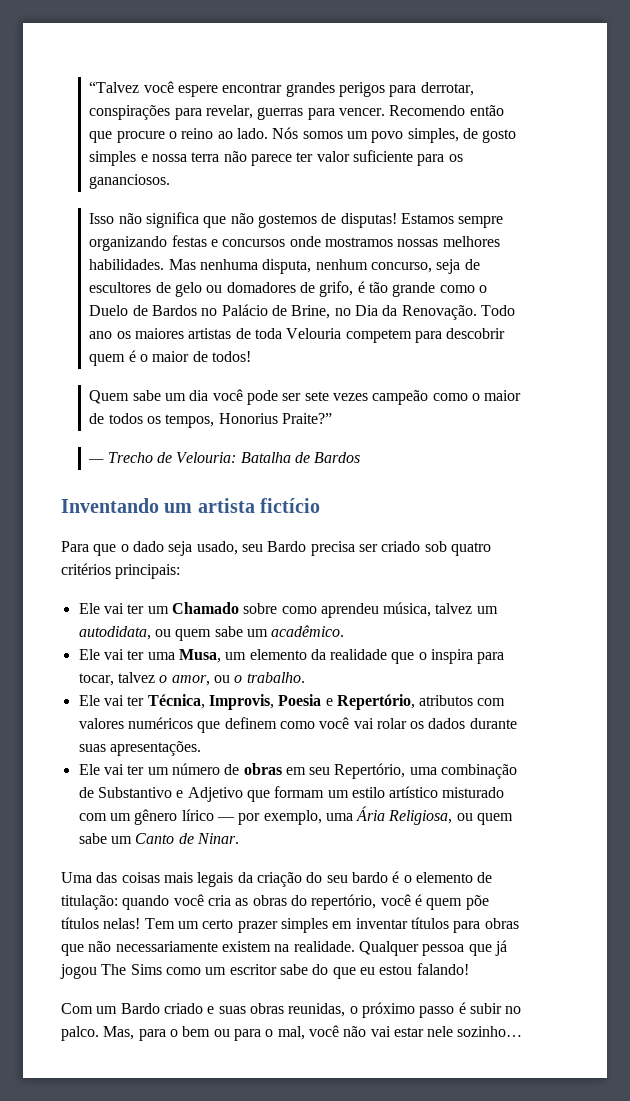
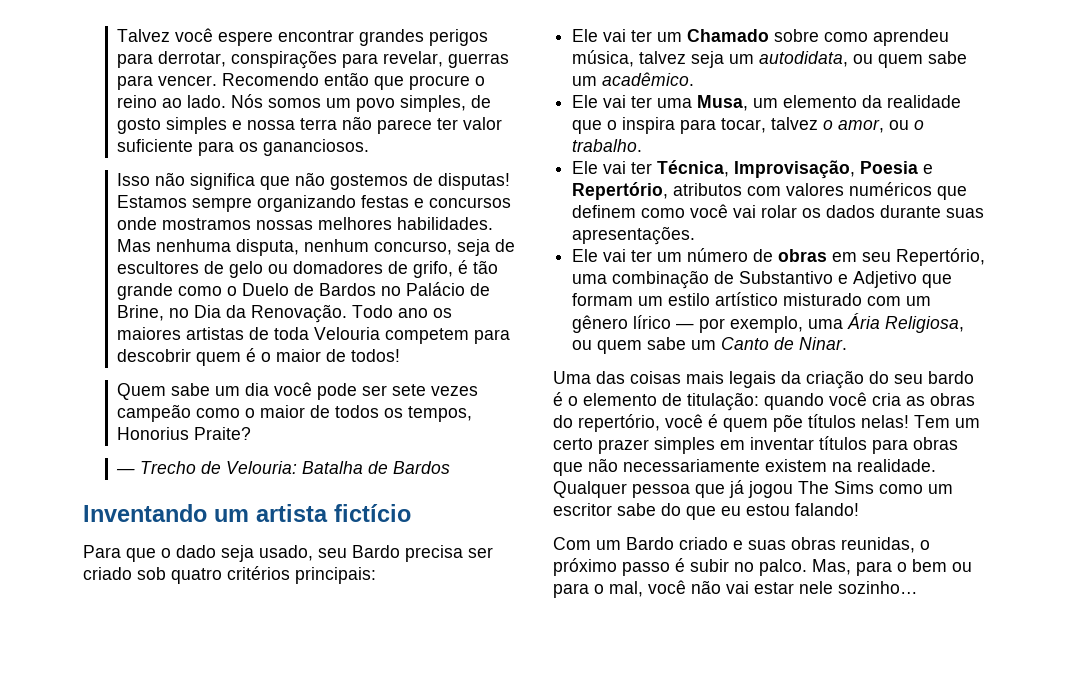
- “Talvez você espere encontrar grandes perigos para derrotar, conspirações para revelar, guerras para vencer.
+ Talvez você espere encontrar grandes perigos para derrotar, conspirações para revelar, guerras para vencer.
- Quem sabe um dia você pode ser sete vezes campeão como o maior de todos os tempos, Honorius Praite?”
+ Quem sabe um dia você pode ser sete vezes campeão como o maior de todos os tempos, Honorius Praite?
- Ele vai ter um Chamado sobre como aprendeu música, talvez um autodidata, ou quem sabe um acadêmico.
+ Ele vai ter um Chamado sobre como aprendeu música, talvez seja um autodidata, ou quem sabe um acadêmico.
- Ele vai ter Técnica, Improvis, Poesia e Repertório, atributos com valores numéricos que definem como você vai rolar os dados durante suas apresentações.
+ Ele vai ter Técnica, Improvisação, Poesia e Repertório, atributos com valores numéricos que definem como você vai rolar os dados durante suas apresentações.

